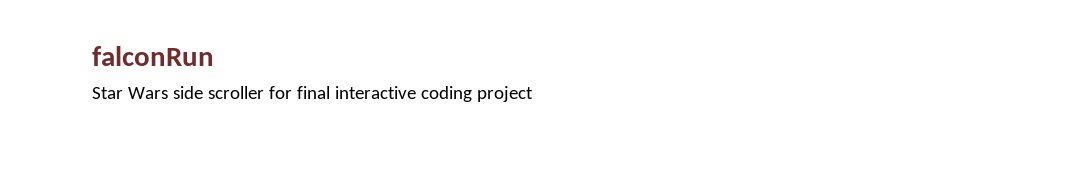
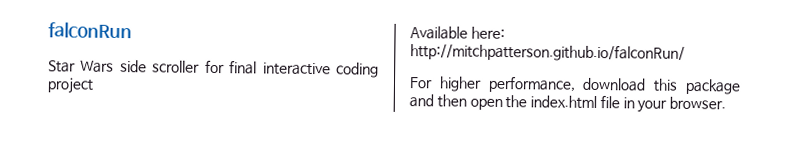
+ Available here: http://mitchpatterson.github.io/falconRun/
+ For higher performance, download this package and then open the index.html file in your browser.

